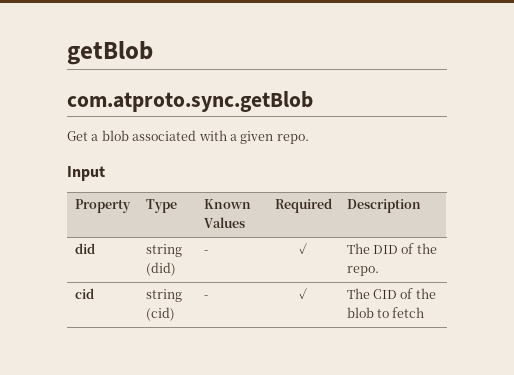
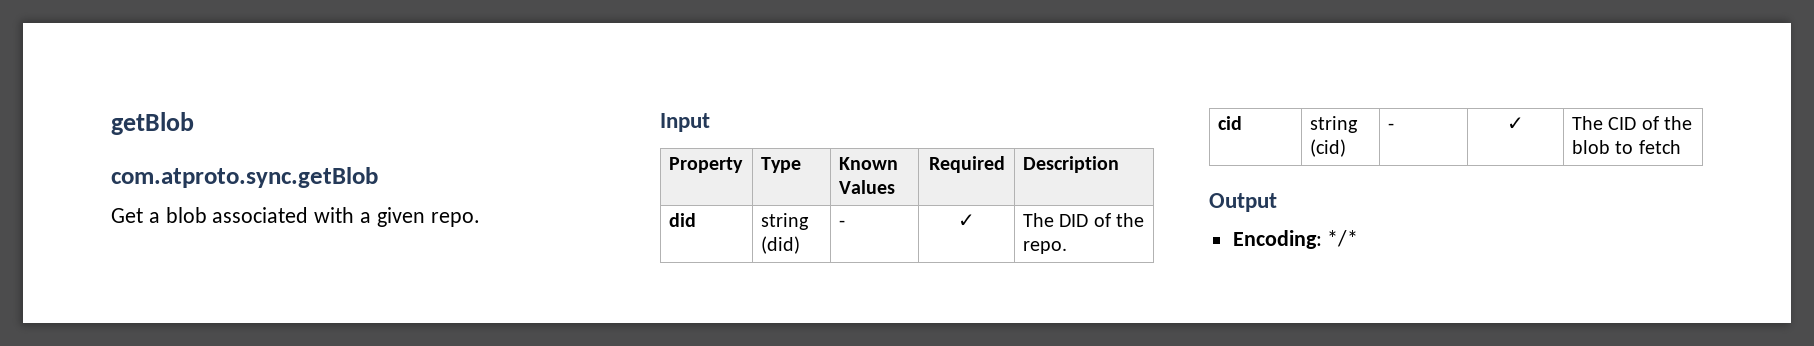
+ Output
+ Encoding: */*

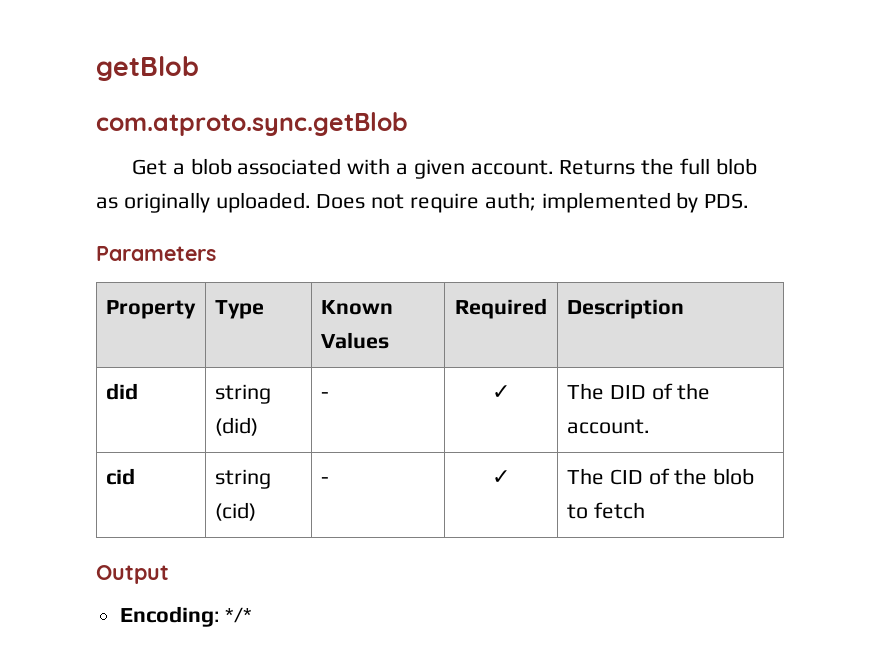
- Get a blob associated with a given repo.
- Input
+ Get a blob associated with a given account. Returns the full blob as originally uploaded. Does not require auth; implemented by PDS.
+ Parameters
- did | string (did) | - | ✓ | The DID of the repo.
+ did | string (did) | - | ✓ | The DID of the account.

